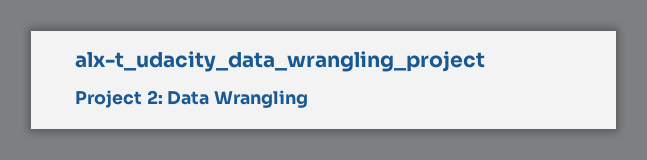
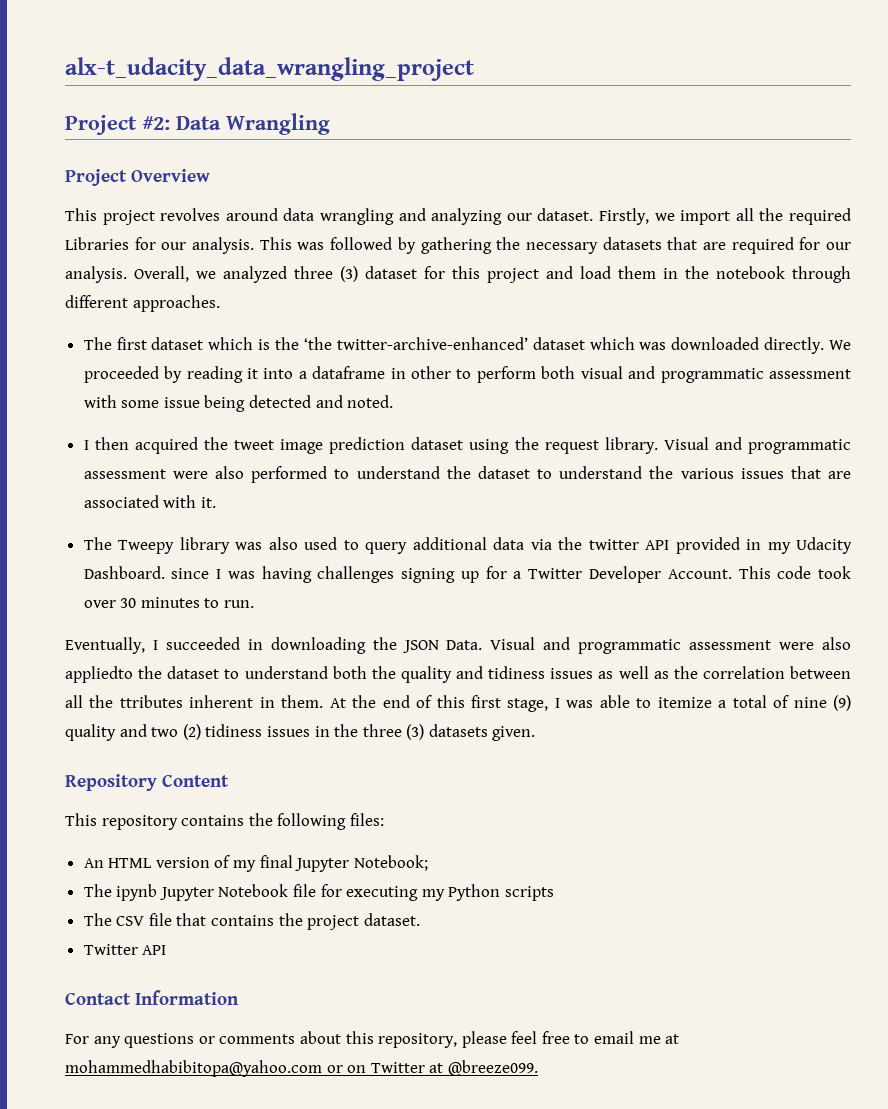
- Project 2: Data Wrangling
+ Project #2: Data Wrangling
+ Project Overview
+ This project revolves around data wrangling and analyzing our dataset. Firstly, we import all the required Libraries for our analysis. This was followed by gathering the necessary datasets that are required for our analysis. Overall, we analyzed three (3) dataset for this project and load them in the notebook through different approaches.
+ The first dataset which is the ‘the twitter-archive-enhanced’ dataset which was downloaded directly. We proceeded by reading it into a dataframe in other to perform both visual and programmatic assessment with some issue being detected and noted.
+ I then acquired the tweet image prediction dataset using the request library. Visual and programmatic assessment were also performed to understand the dataset to understand the various issues that are associated with it.
+ The Tweepy library was also used to query additional data via the twitter API provided in my Udacity Dashboard. since I was having challenges signing up for a Twitter Developer Account. This code took over 30 minutes to run.
+ Eventually, I succeeded in downloading the JSON Data. Visual and programmatic assessment were also appliedto the dataset to understand both the quality and tidiness issues as well as the correlation between all the ttributes inherent in them. At the end of this first stage, I was able to itemize a total of nine (9) quality and two (2) tidiness issues in the three (3) datasets given.
+ Repository Content
+ This repository contains the following files:
+ An HTML version of my final Jupyter Notebook;
+ The ipynb Jupyter Notebook file for executing my Python scripts
+ The CSV file that contains the project dataset.
+ Twitter API
+ Contact Information
+ For any questions or comments about this repository, please feel free to email me at mohammedhabibitopa@yahoo.com or on Twitter at @breeze099.

